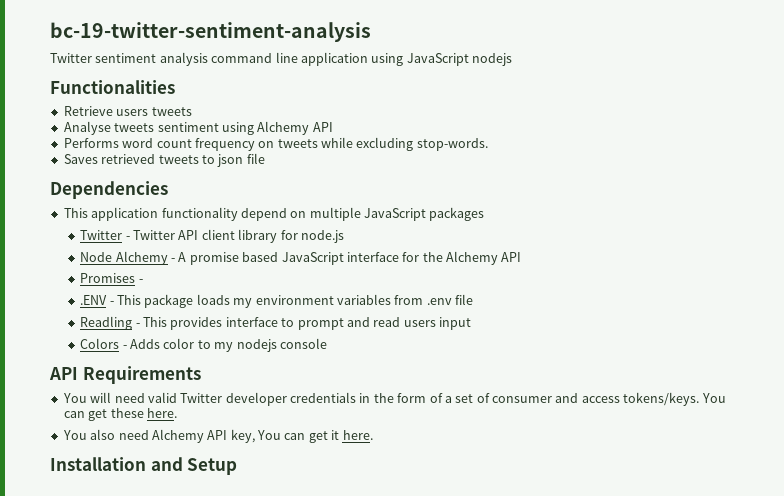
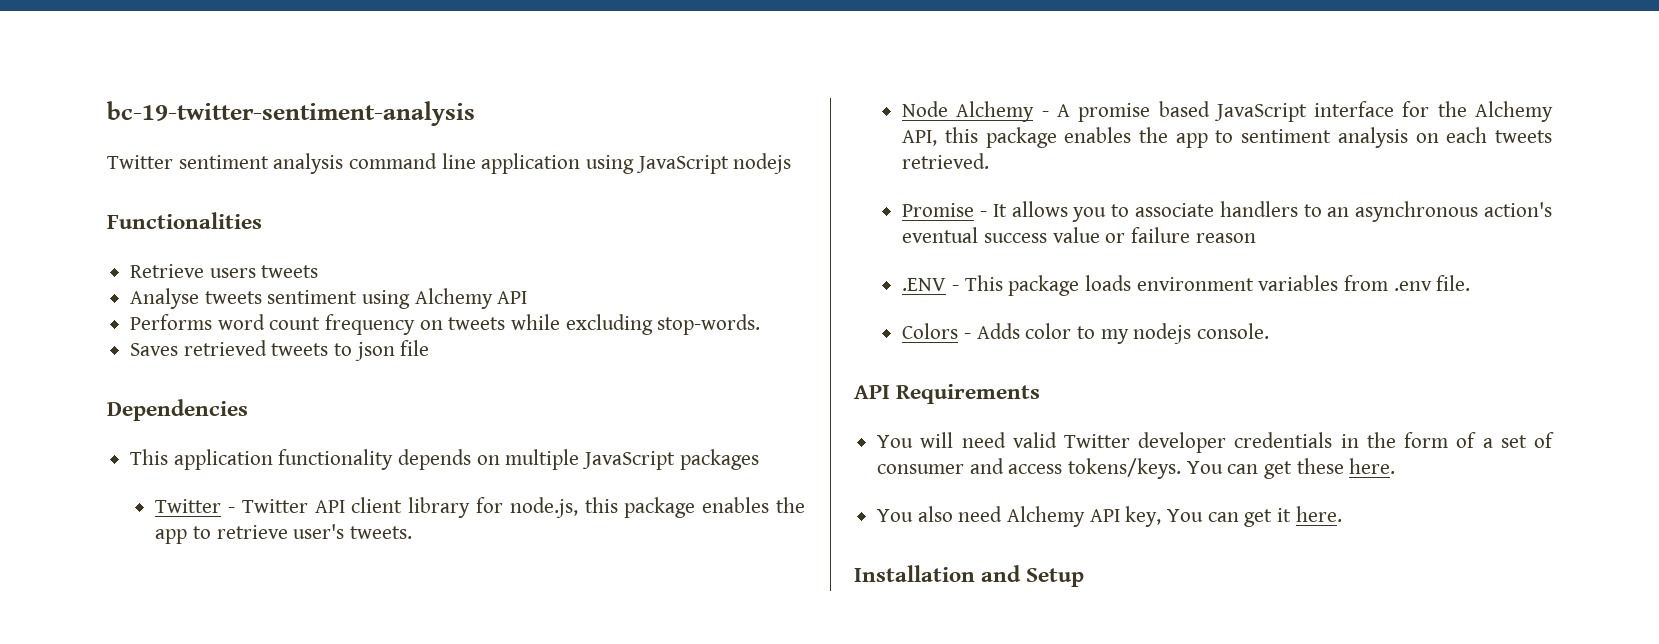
- This application functionality depend on multiple JavaScript packages
+ This application functionality depends on multiple JavaScript packages
- Twitter - Twitter API client library for node.js
+ Twitter - Twitter API client library for node.js, this package enables the app to retrieve user's tweets.
- Node Alchemy - A promise based JavaScript interface for the Alchemy API
- Promises -
+ Node Alchemy - A promise based JavaScript interface for the Alchemy API, this package enables the app to sentiment analysis on each tweets retrieved.
+ Promise - It allows you to associate handlers to an asynchronous action's eventual success value or failure reason
- .ENV - This package loads my environment variables from .env file
- Readling - This provides interface to prompt and read users input
+ .ENV - This package loads environment variables from .env file.
- Colors - Adds color to my nodejs console
+ Colors - Adds color to my nodejs console.

